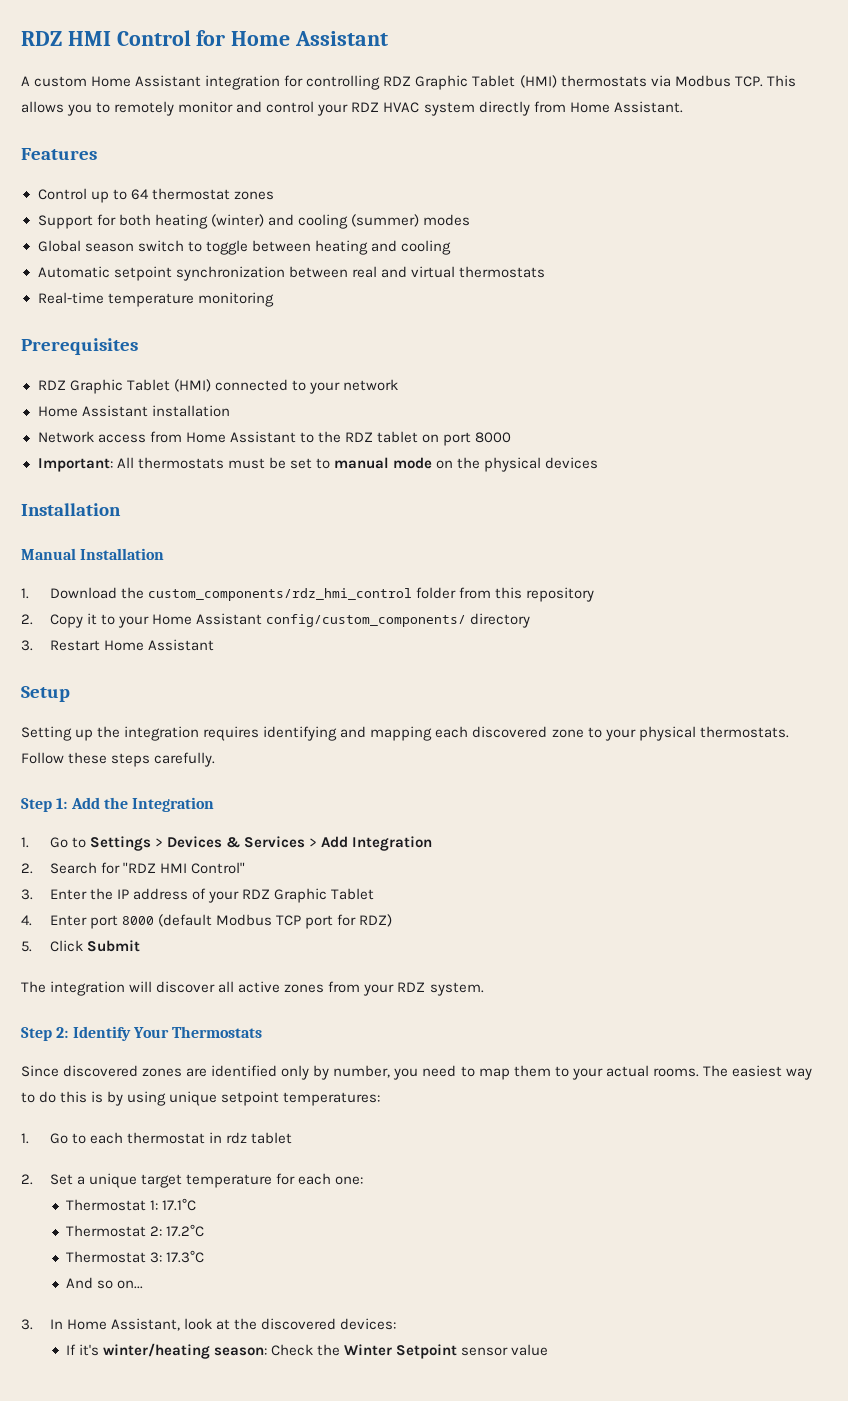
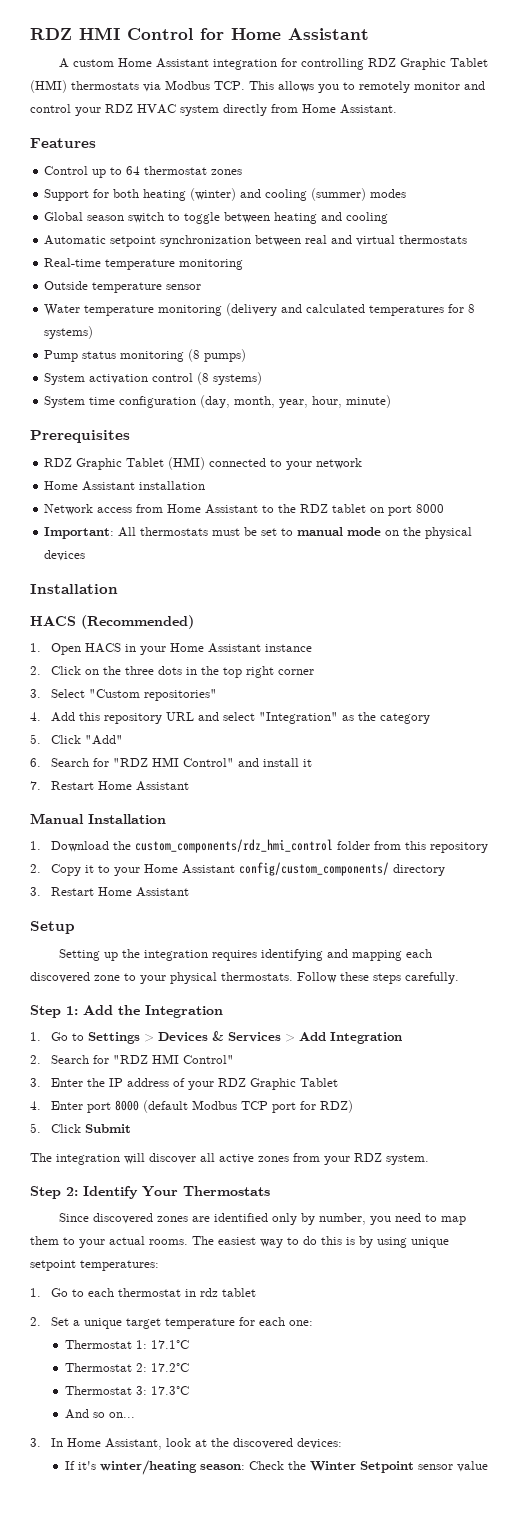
+ Outside temperature sensor
+ Water temperature monitoring (delivery and calculated temperatures for 8 systems)
+ Pump status monitoring (8 pumps)
+ System activation control (8 systems)
+ System time configuration (day, month, year, hour, minute)
+ HACS (Recommended)
+ 1. Open HACS in your Home Assistant instance
+ 2. Click on the three dots in the top right corner
+ 3. Select "Custom repositories"
+ 4. Add this repository URL and select "Integration" as the category
+ 5. Click "Add"
+ 6. Search for "RDZ HMI Control" and install it
+ 7. Restart Home Assistant

